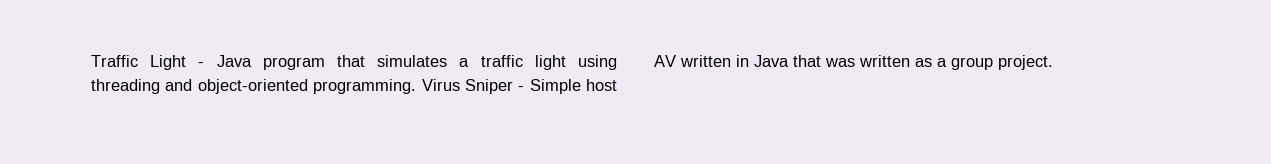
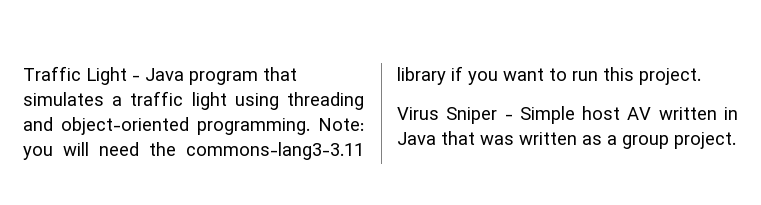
- Traffic Light - Java program that simulates a traffic light using threading and object-oriented programming. Virus Sniper - Simple host AV written in Java that was written as a group project.
+ Traffic Light - Java program that simulates a traffic light using threading and object-oriented programming. Note: you will need the commons-lang3-3.11 library if you want to run this project.
+ Virus Sniper - Simple host AV written in Java that was written as a group project.

